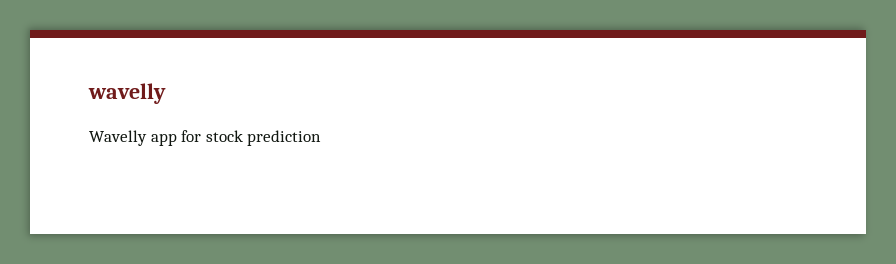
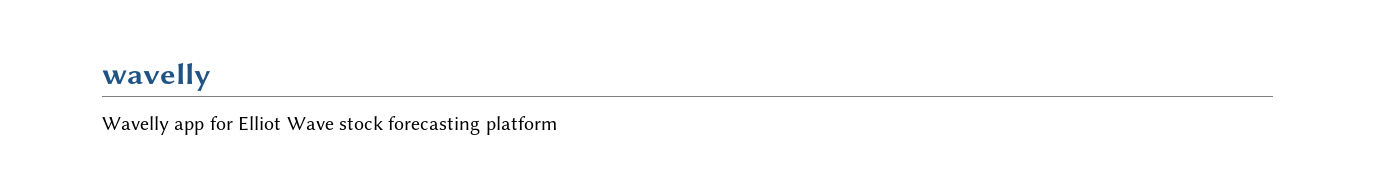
- Wavelly app for stock prediction
+ Wavelly app for Elliot Wave stock forecasting platform

